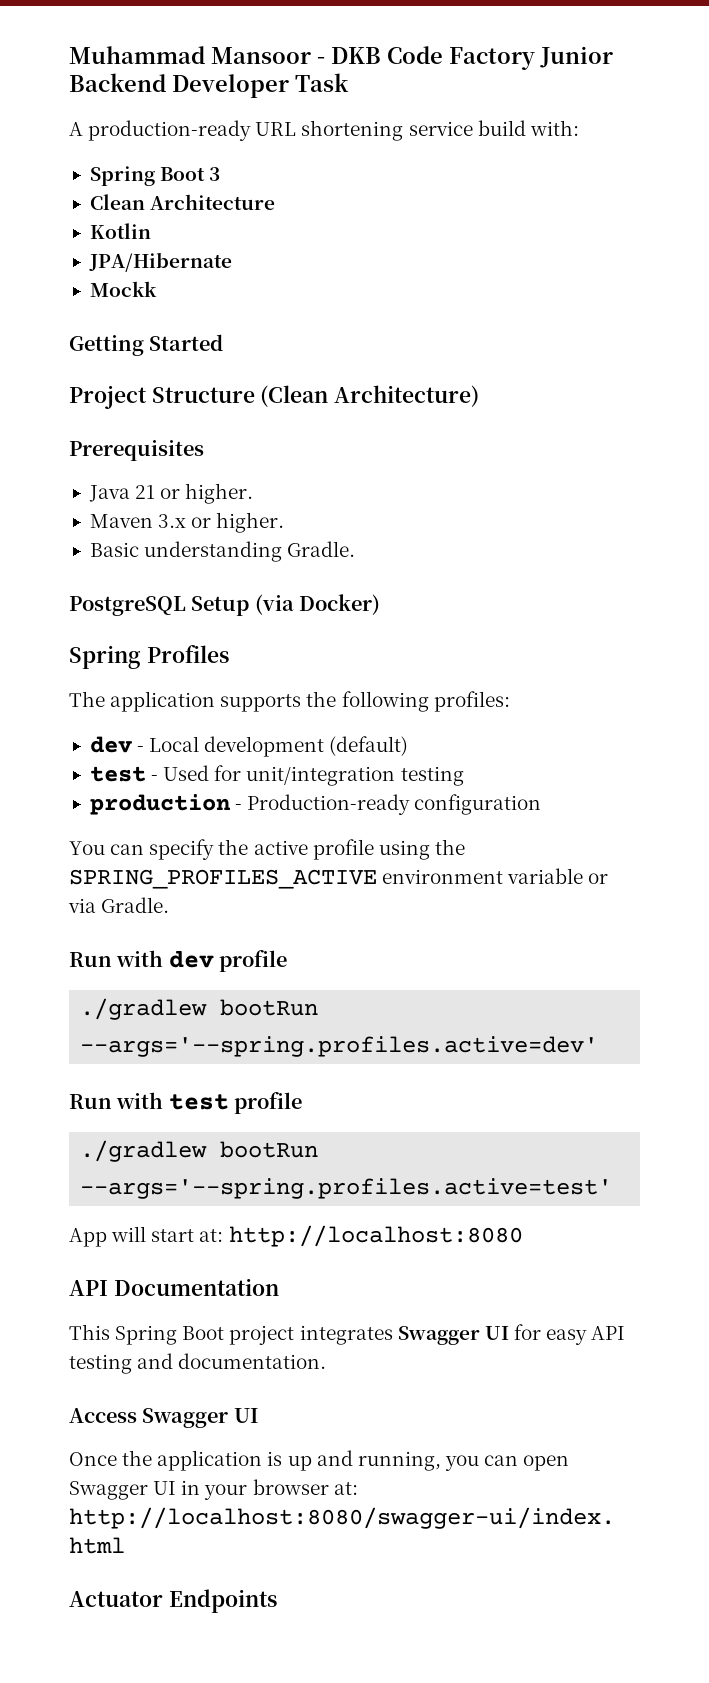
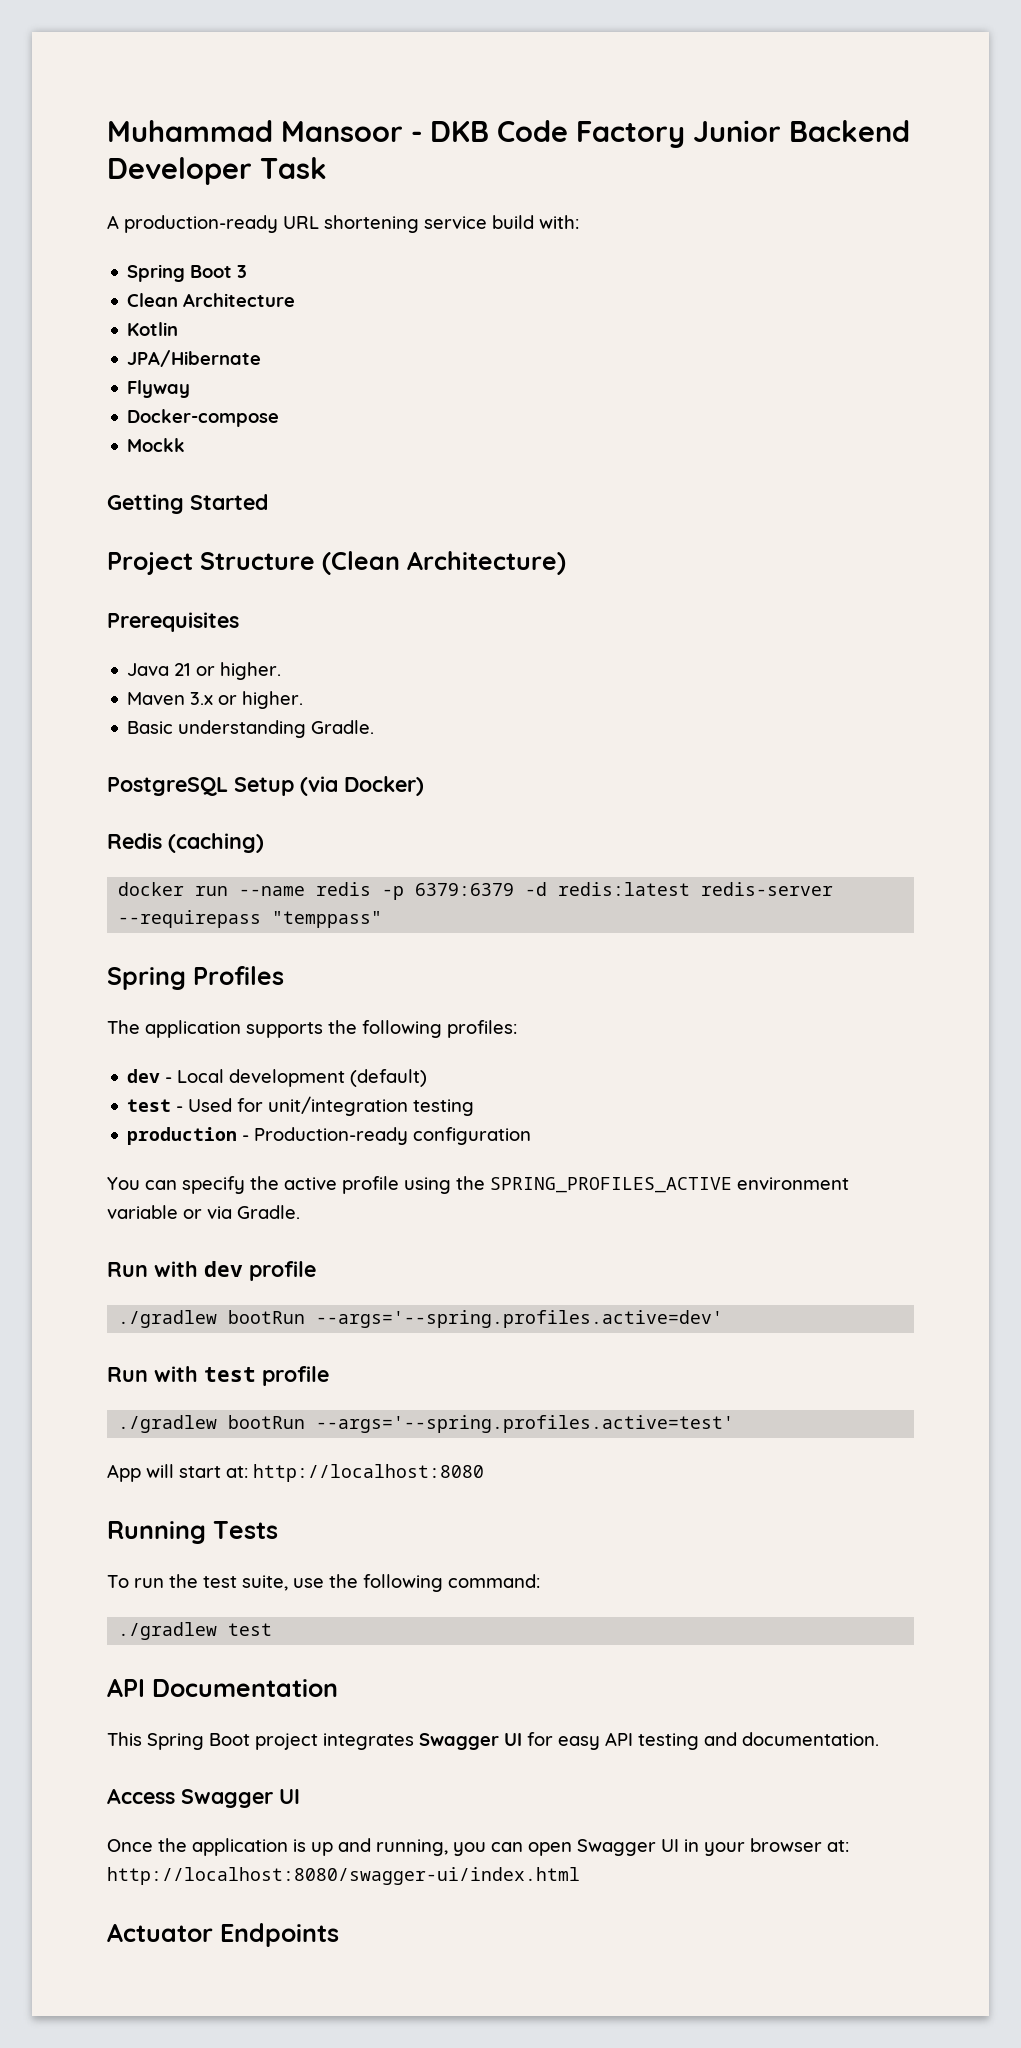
+ Flyway
+ Docker-compose
+ Redis (caching)
+ docker run --name redis -p 6379:6379 -d redis:latest redis-server --requirepass "temppass"
+ Running Tests
+ To run the test suite, use the following command:
+ ./gradlew test

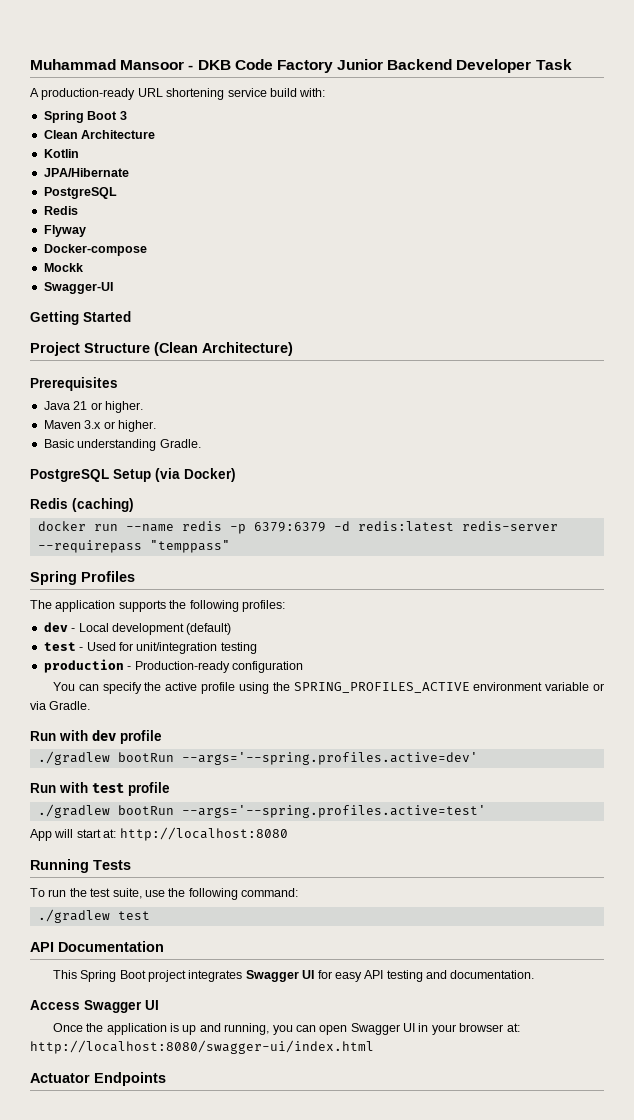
  JPA/Hibernate
+ PostgreSQL
+ Redis
+ Swagger-UI

